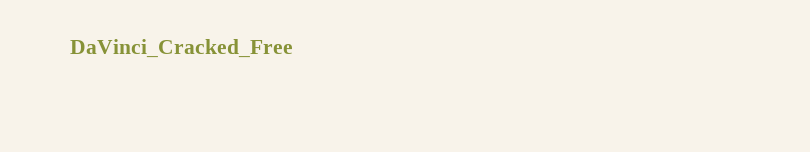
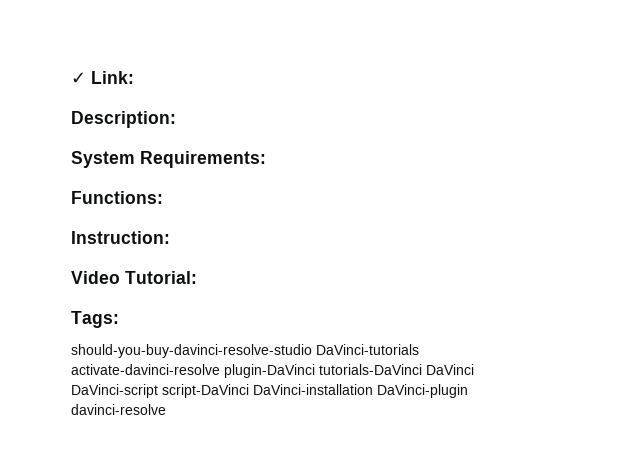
- DaVinci_Cracked_Free
+ ✓ Link:
+ Description:
+ System Requirements:
+ Functions:
+ Instruction:
+ Video Tutorial:
+ Tags:
+ should-you-buy-davinci-resolve-studio DaVinci-tutorials activate-davinci-resolve plugin-DaVinci tutorials-DaVinci DaVinci DaVinci-script script-DaVinci DaVinci-installation DaVinci-plugin davinci-resolve

